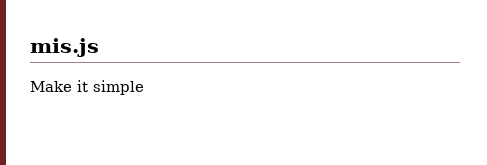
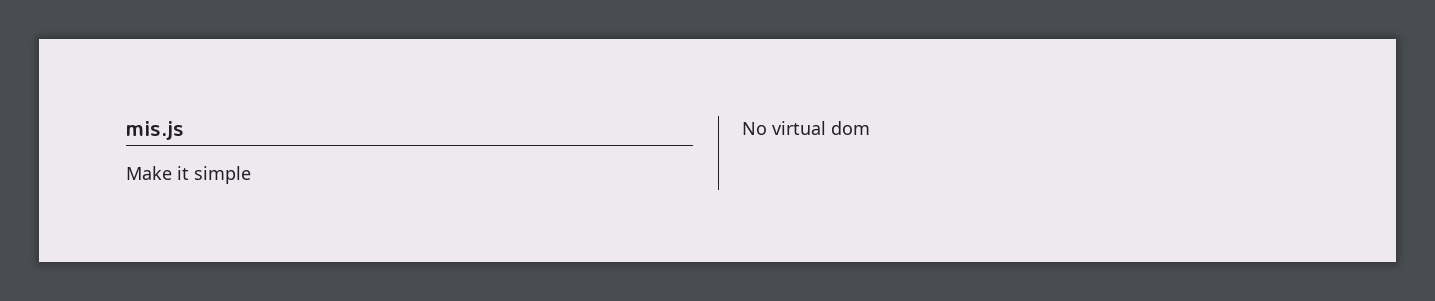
+ No virtual dom

